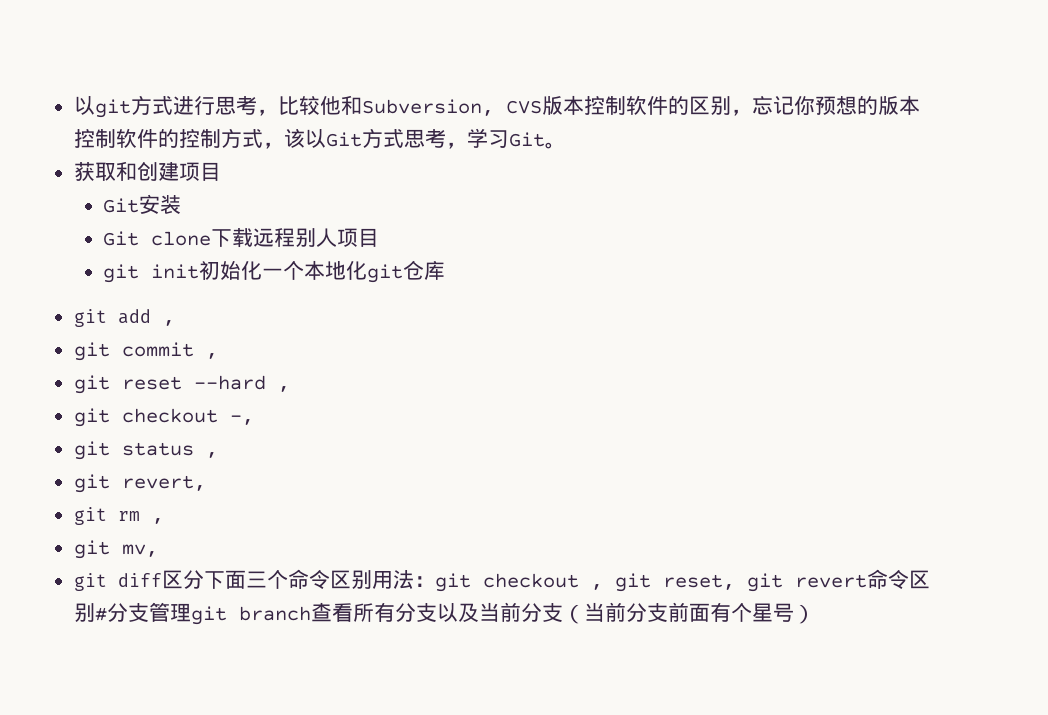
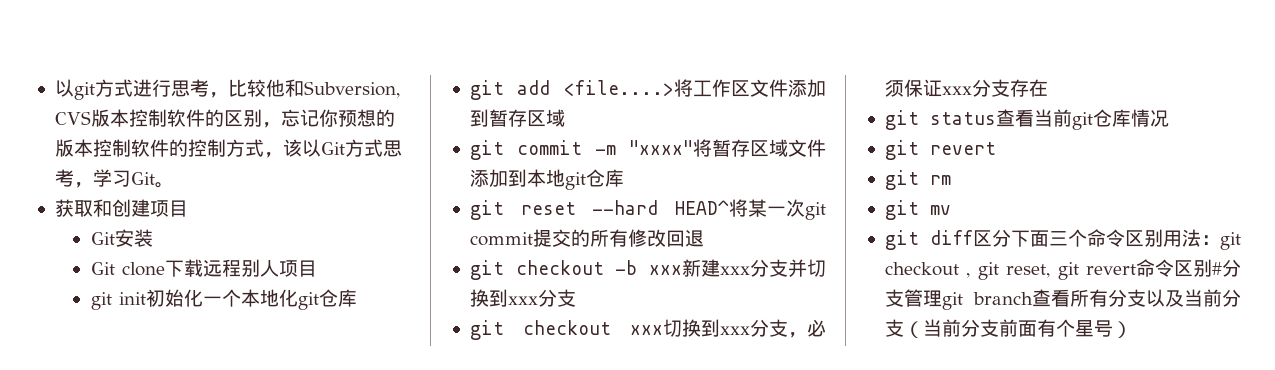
- git add ,
- git commit ,
- git reset --hard ,
- git checkout -,
- git status ,
- git revert,
+ git add <file....>将工作区文件添加到暂存区域
+ git commit -m "xxxx"将暂存区域文件添加到本地git仓库
+ git reset --hard HEAD^将某一次git commit提交的所有修改回退
+ git checkout -b xxx新建xxx分支并切换到xxx分支
+ git checkout xxx切换到xxx分支，必须保证xxx分支存在
+ git status查看当前git仓库情况
+ git revert
- git rm ,
- git mv,
+ git rm
+ git mv

